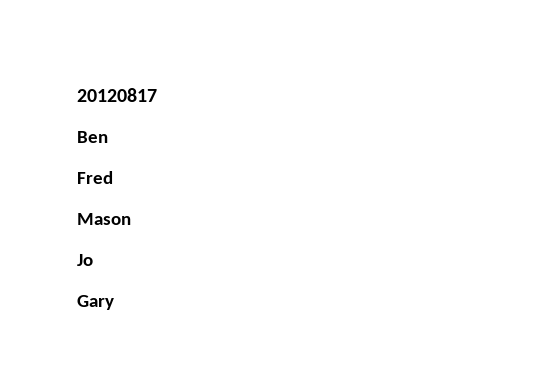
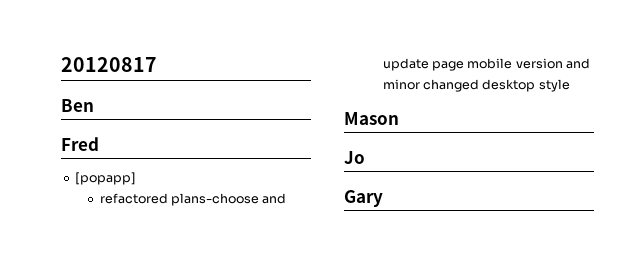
+ [popapp]
+ refactored plans-choose and update page mobile version and minor changed desktop style

